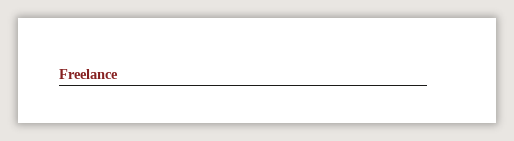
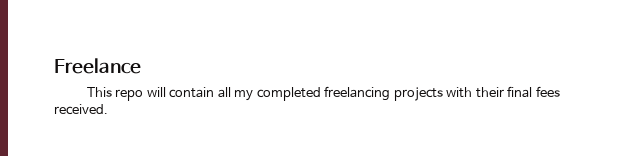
+ This repo will contain all my completed freelancing projects with their final fees received.

